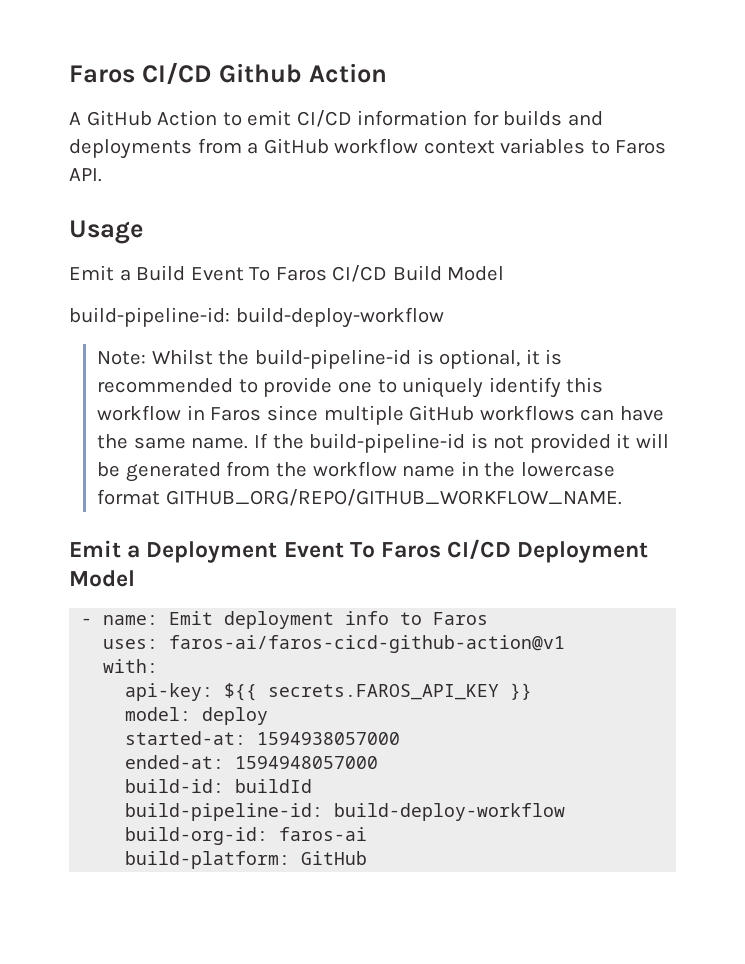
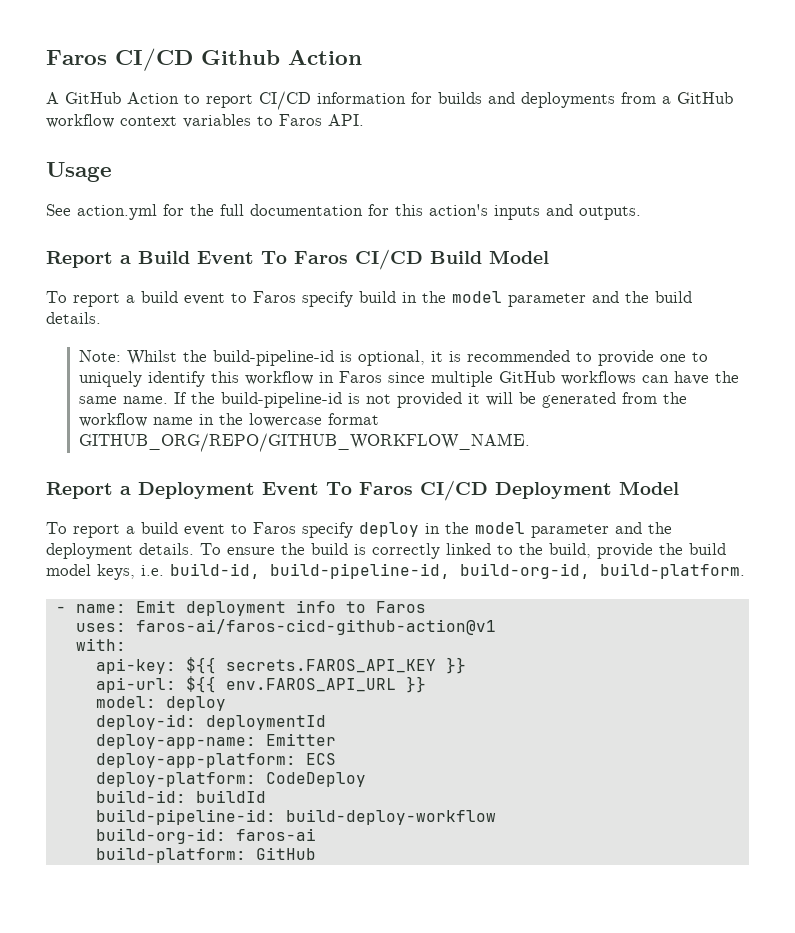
- A GitHub Action to emit CI/CD information for builds and deployments from a GitHub workflow context variables to Faros API.
+ A GitHub Action to report CI/CD information for builds and deployments from a GitHub workflow context variables to Faros API.
- Emit a Build Event To Faros CI/CD Build Model
- build-pipeline-id: build-deploy-workflow
+ See action.yml for the full documentation for this action's inputs and outputs.
+ Report a Build Event To Faros CI/CD Build Model
+ To report a build event to Faros specify build in the model parameter and the build details.
- Emit a Deployment Event To Faros CI/CD Deployment Model
+ Report a Deployment Event To Faros CI/CD Deployment Model
+ To report a build event to Faros specify deploy in the model parameter and the deployment details. To ensure the build is correctly linked to the build, provide the build model keys, i.e. build-id, build-pipeline-id, build-org-id, build-platform.
+ api-url: ${{ env.FAROS_API_URL }}
  model: deploy
- started-at: 1594938057000
- ended-at: 1594948057000
+ deploy-id: deploymentId
+ deploy-app-name: Emitter
+ deploy-app-platform: ECS
+ deploy-platform: CodeDeploy

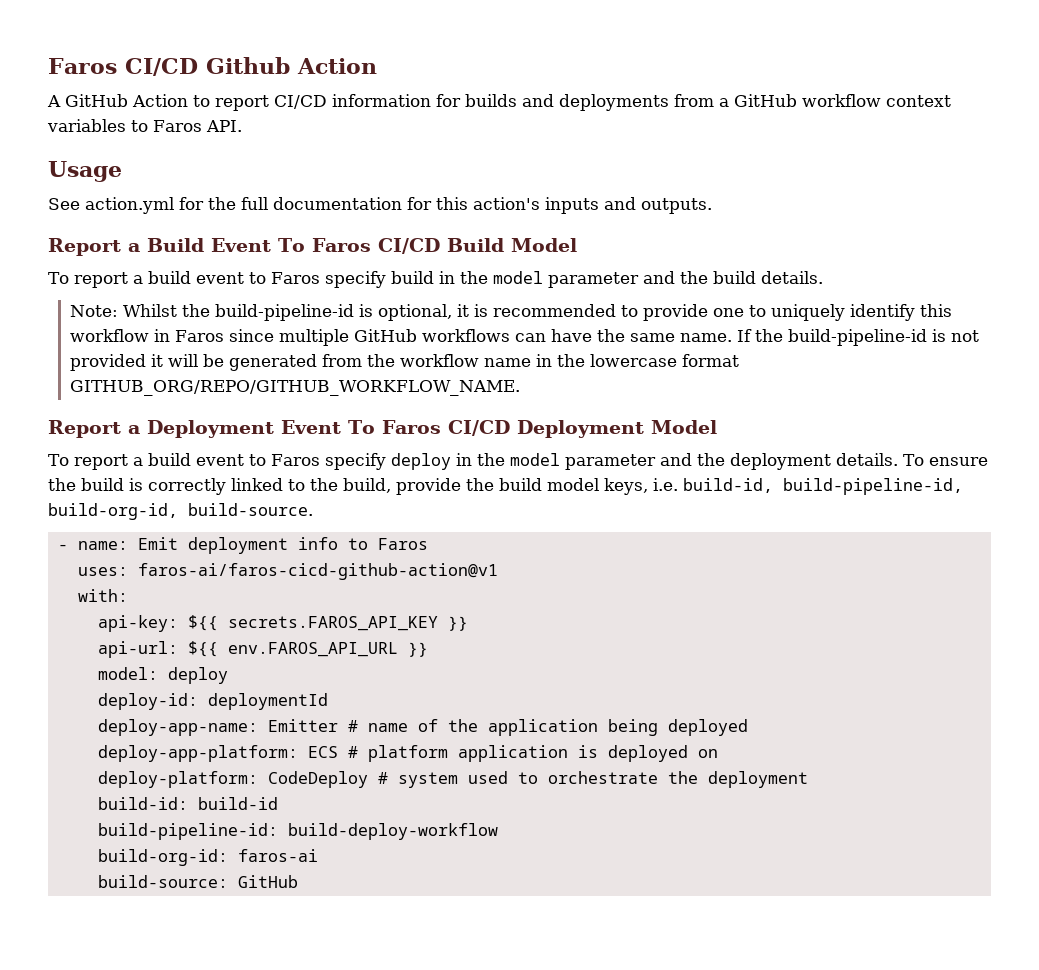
- To ensure the build is correctly linked to the build, provide the build model keys, i.e. build-id, build-pipeline-id, build-org-id, build-platform.
+ To ensure the build is correctly linked to the build, provide the build model keys, i.e. build-id, build-pipeline-id, build-org-id, build-source.
- deploy-app-name: Emitter
- deploy-app-platform: ECS
- deploy-platform: CodeDeploy
+ deploy-app-name: Emitter # name of the application being deployed
+ deploy-app-platform: ECS # platform application is deployed on
+ deploy-platform: CodeDeploy # system used to orchestrate the deployment
- build-id: buildId
+ build-id: build-id
- build-platform: GitHub
+ build-source: GitHub

